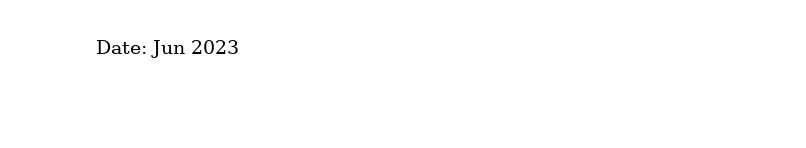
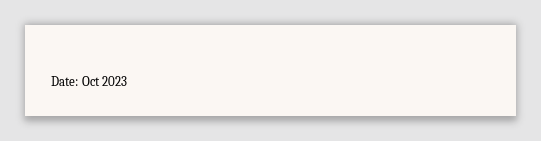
- Date: Jun 2023
+ Date: Oct 2023

